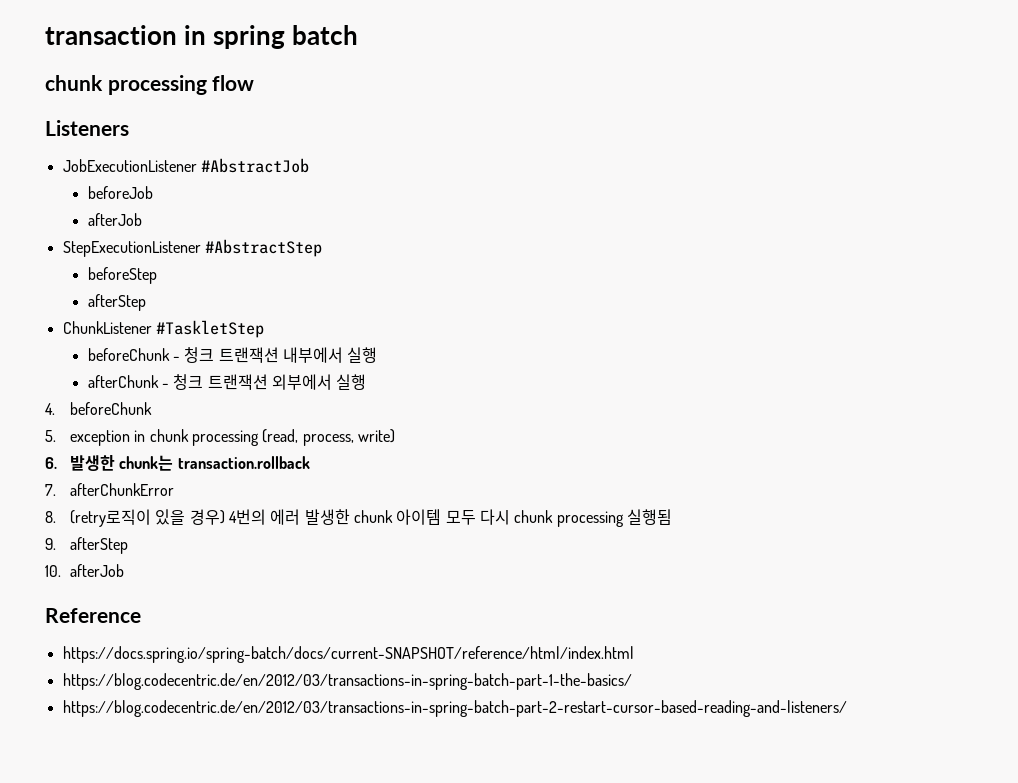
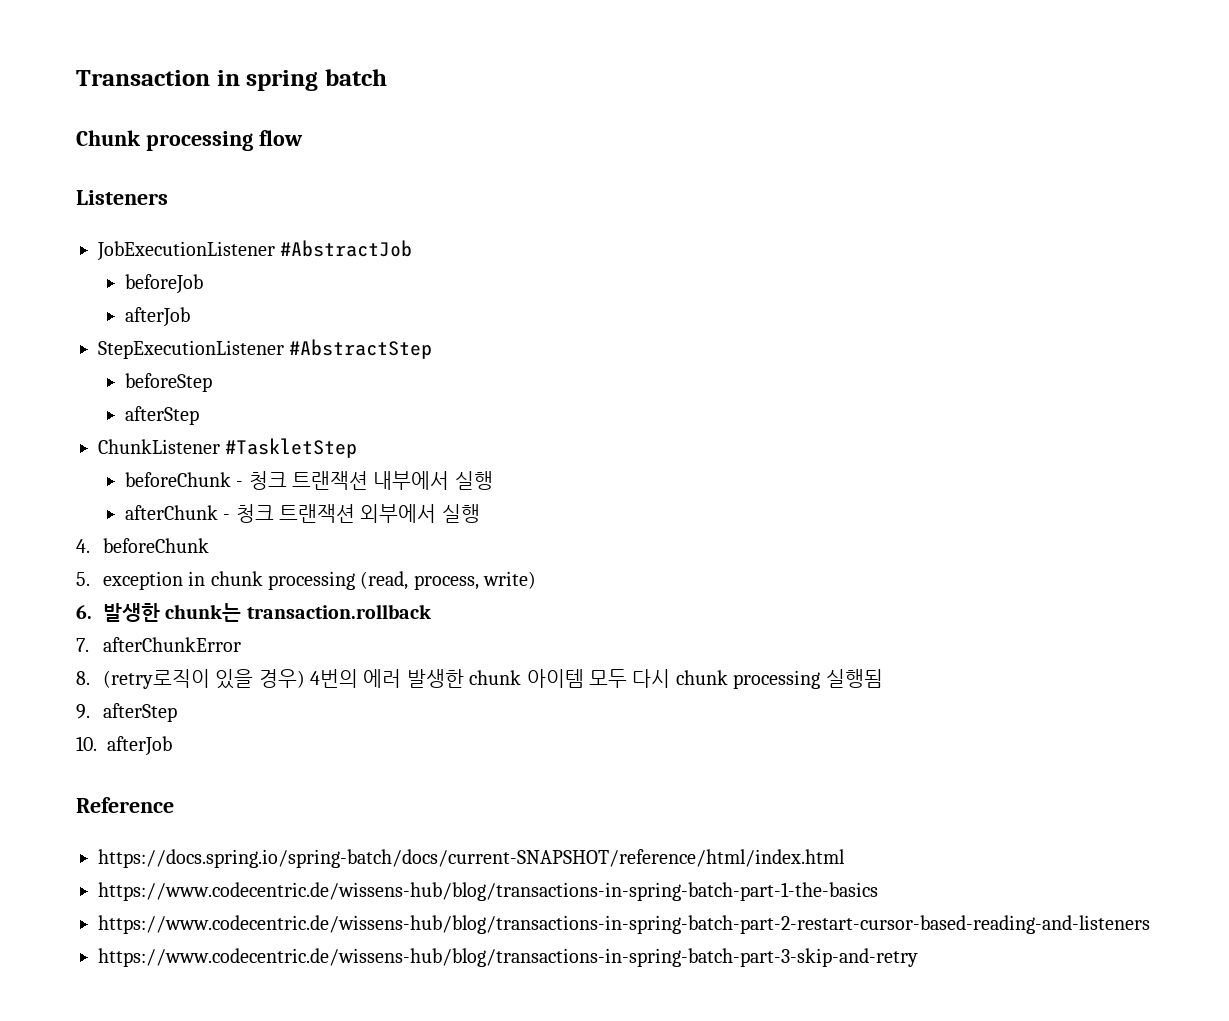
- transaction in spring batch
+ Transaction in spring batch
- chunk processing flow
+ Chunk processing flow
- https://blog.codecentric.de/en/2012/03/transactions-in-spring-batch-part-1-the-basics/
- https://blog.codecentric.de/en/2012/03/transactions-in-spring-batch-part-2-restart-cursor-based-reading-and-listeners/
+ https://www.codecentric.de/wissens-hub/blog/transactions-in-spring-batch-part-1-the-basics
+ https://www.codecentric.de/wissens-hub/blog/transactions-in-spring-batch-part-2-restart-cursor-based-reading-and-listeners
+ https://www.codecentric.de/wissens-hub/blog/transactions-in-spring-batch-part-3-skip-and-retry

